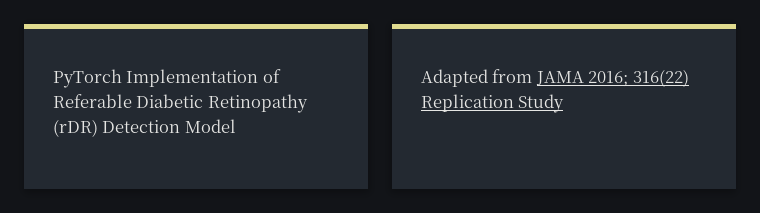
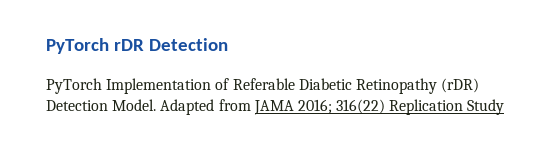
- PyTorch Implementation of Referable Diabetic Retinopathy (rDR) Detection Model
- Adapted from JAMA 2016; 316(22) Replication Study
+ PyTorch rDR Detection
+ PyTorch Implementation of Referable Diabetic Retinopathy (rDR) Detection Model. Adapted from JAMA 2016; 316(22) Replication Study

